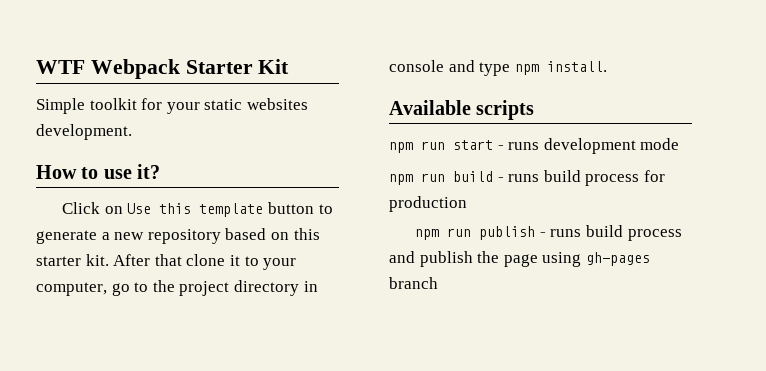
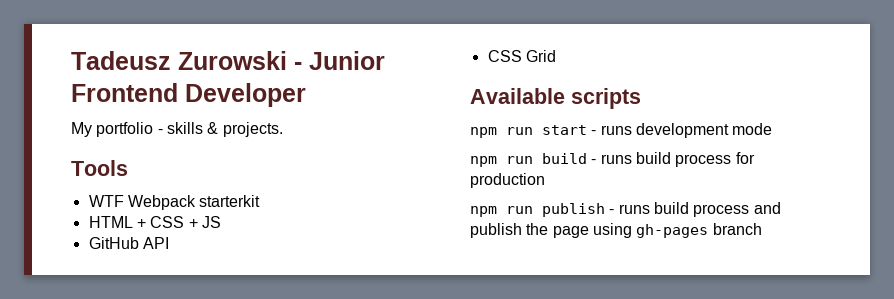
- WTF Webpack Starter Kit
- Simple toolkit for your static websites development.
- How to use it?
- Click on Use this template button to generate a new repository based on this starter kit. After that clone it to your computer, go to the project directory in console and type npm install.
+ Tadeusz Zurowski - Junior Frontend Developer
+ My portfolio - skills & projects.
+ Tools
+ WTF Webpack starterkit
+ HTML + CSS + JS
+ GitHub API
+ CSS Grid

